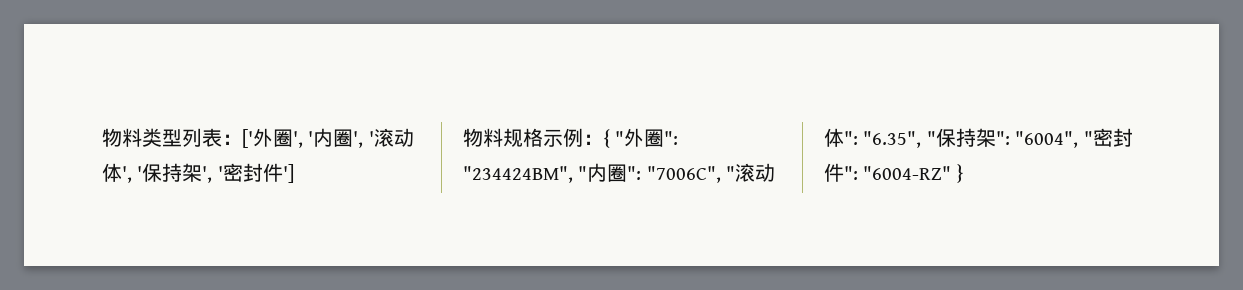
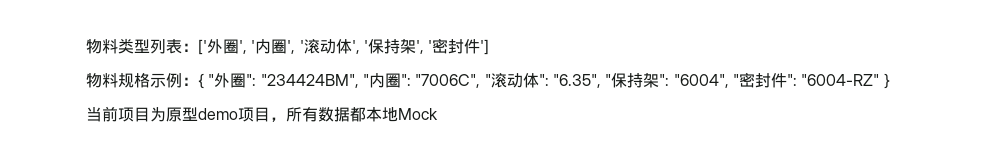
+ 当前项目为原型demo项目，所有数据都本地Mock

